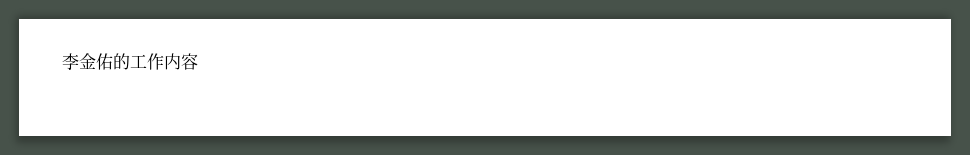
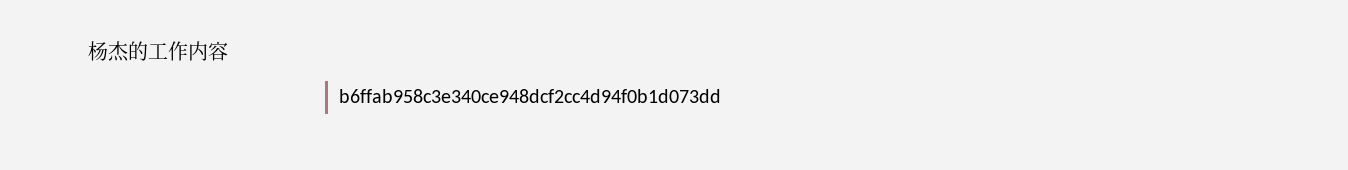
- 李金佑的工作内容
+ 杨杰的工作内容
+ b6ffab958c3e340ce948dcf2cc4d94f0b1d073dd

